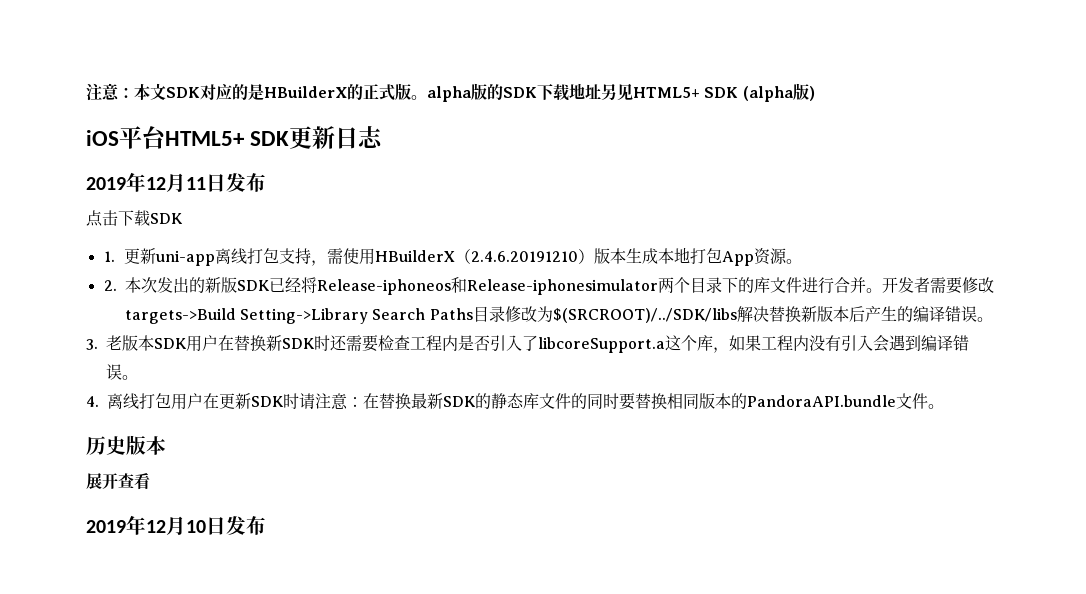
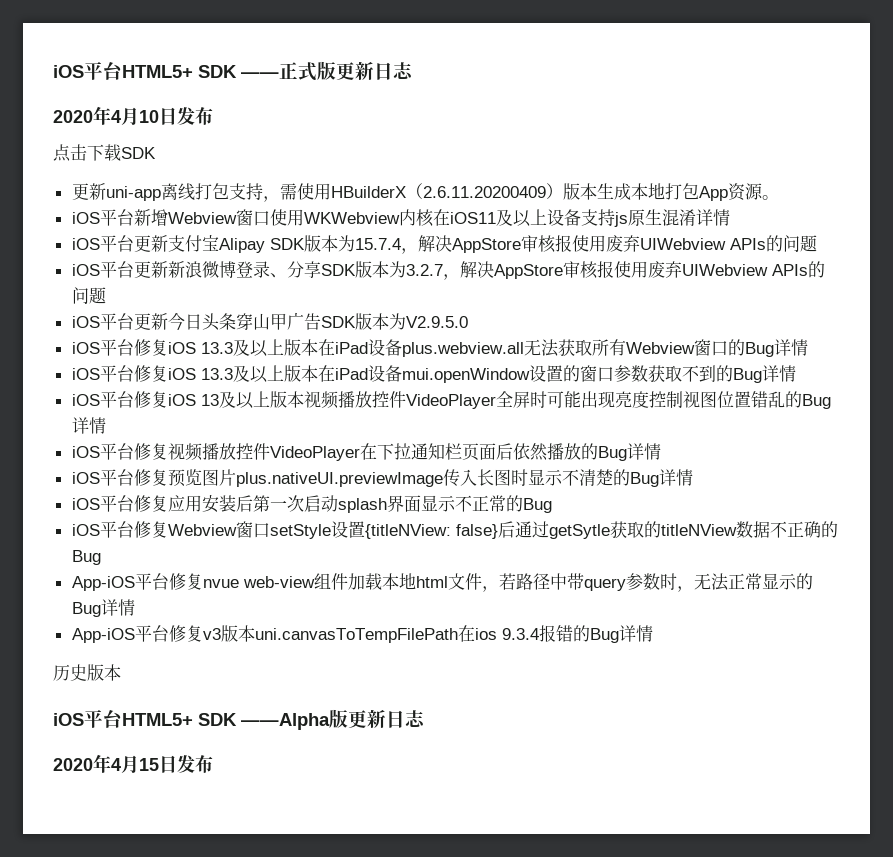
- 注意：本文SDK对应的是HBuilderX的正式版。alpha版的SDK下载地址另见HTML5+ SDK (alpha版)
- iOS平台HTML5+ SDK更新日志
- 2019年12月11日发布
+ iOS平台HTML5+ SDK ——正式版更新日志
+ 2020年4月10日发布
- 1.更新uni-app离线打包支持，需使用HBuilderX（2.4.6.20191210）版本生成本地打包App资源。
+ 更新uni-app离线打包支持，需使用HBuilderX（2.6.11.20200409）版本生成本地打包App资源。
- 2.本次发出的新版SDK已经将Release-iphoneos和Release-iphonesimulator两个目录下的库文件进行合并。开发者需要修改targets->Build Setting->Library Search Paths目录修改为$(SRCROOT)/../SDK/libs解决替换新版本后产生的编译错误。
- 3.老版本SDK用户在替换新SDK时还需要检查工程内是否引入了libcoreSupport.a这个库，如果工程内没有引入会遇到编译错误。
- 4.离线打包用户在更新SDK时请注意：在替换最新SDK的静态库文件的同时要替换相同版本的PandoraAPI.bundle文件。
+ iOS平台新增Webview窗口使用WKWebview内核在iOS11及以上设备支持js原生混淆详情
+ iOS平台更新支付宝Alipay SDK版本为15.7.4，解决AppStore审核报使用废弃UIWebview APIs的问题
+ iOS平台更新新浪微博登录、分享SDK版本为3.2.7，解决AppStore审核报使用废弃UIWebview APIs的问题
+ iOS平台更新今日头条穿山甲广告SDK版本为V2.9.5.0
+ iOS平台修复iOS 13.3及以上版本在iPad设备plus.webview.all无法获取所有Webview窗口的Bug详情
+ iOS平台修复iOS 13.3及以上版本在iPad设备mui.openWindow设置的窗口参数获取不到的Bug详情
+ iOS平台修复iOS 13及以上版本视频播放控件VideoPlayer全屏时可能出现亮度控制视图位置错乱的Bug详情
+ iOS平台修复视频播放控件VideoPlayer在下拉通知栏页面后依然播放的Bug详情
+ iOS平台修复预览图片plus.nativeUI.previewImage传入长图时显示不清楚的Bug详情
+ iOS平台修复应用安装后第一次启动splash界面显示不正常的Bug
+ iOS平台修复Webview窗口setStyle设置{titleNView: false}后通过getSytle获取的titleNView数据不正确的Bug
+ App-iOS平台修复nvue web-view组件加载本地html文件，若路径中带query参数时，无法正常显示的Bug详情
+ App-iOS平台修复v3版本uni.canvasToTempFilePath在ios 9.3.4报错的Bug详情
  历史版本
- 展开查看
- 2019年12月10日发布
+ iOS平台HTML5+ SDK ——Alpha版更新日志
+ 2020年4月15日发布

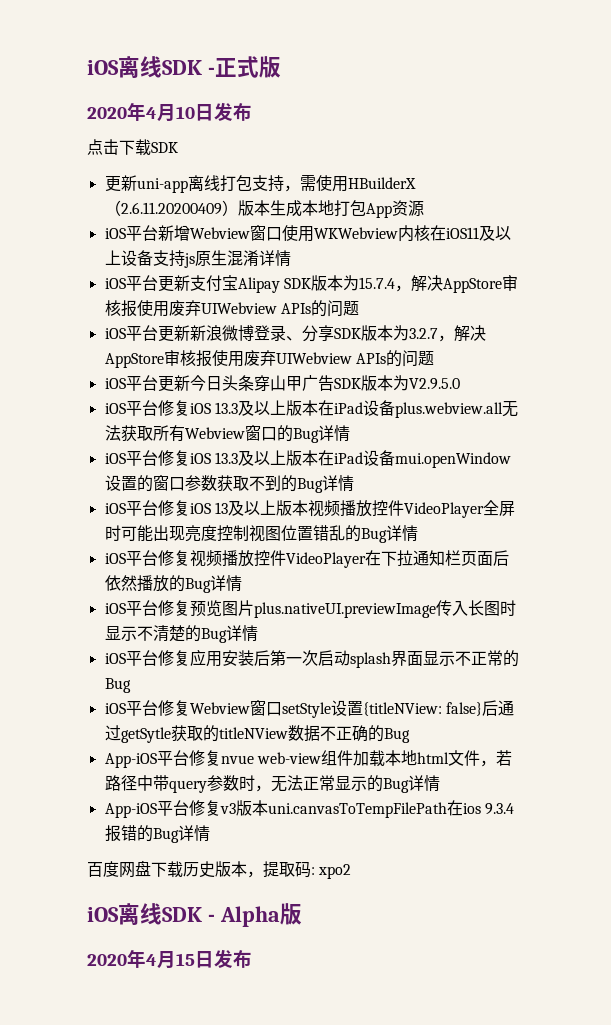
- iOS平台HTML5+ SDK ——正式版更新日志
+ iOS离线SDK -正式版
- 更新uni-app离线打包支持，需使用HBuilderX（2.6.11.20200409）版本生成本地打包App资源。
+ 更新uni-app离线打包支持，需使用HBuilderX（2.6.11.20200409）版本生成本地打包App资源
- 历史版本
- iOS平台HTML5+ SDK ——Alpha版更新日志
+ 百度网盘下载历史版本，提取码: xpo2
+ iOS离线SDK - Alpha版

